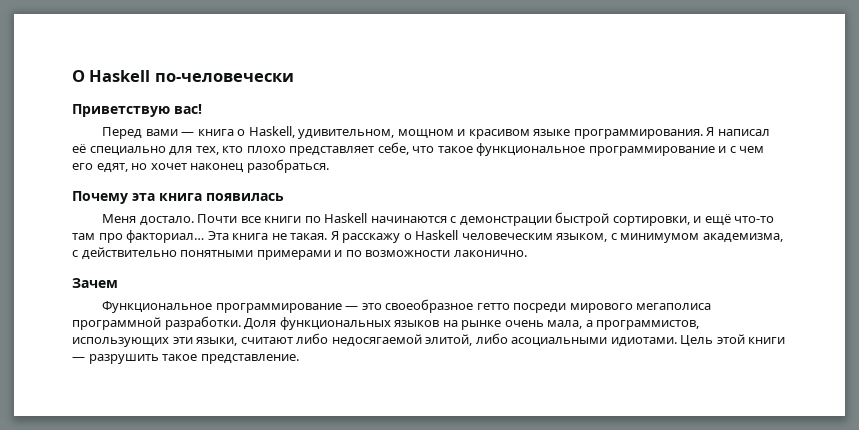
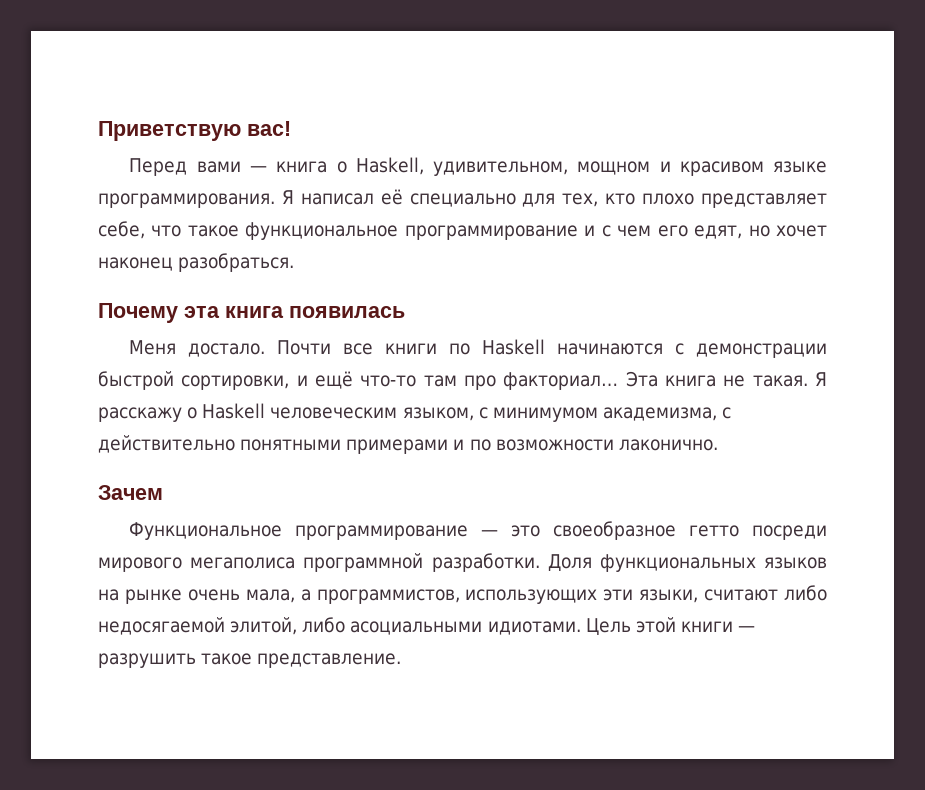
- О Haskell по-человечески

